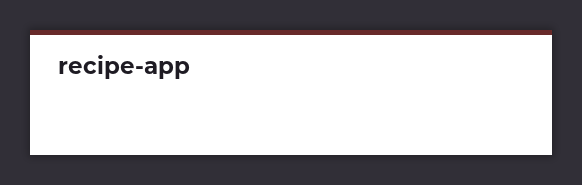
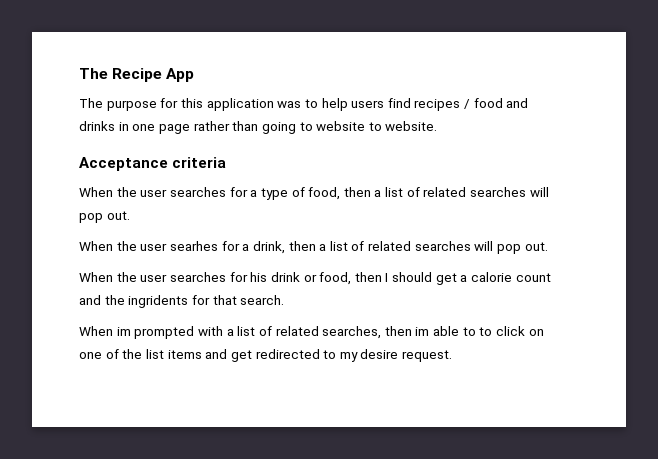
- recipe-app
+ The Recipe App
+ The purpose for this application was to help users find recipes / food and drinks in one page rather than going to website to website.
+ Acceptance criteria
+ When the user searches for a type of food, then a list of related searches will pop out.
+ When the user searhes for a drink, then a list of related searches will pop out.
+ When the user searches for his drink or food, then I should get a calorie count and the ingridents for that search.
+ When im prompted with a list of related searches, then im able to to click on one of the list items and get redirected to my desire request.

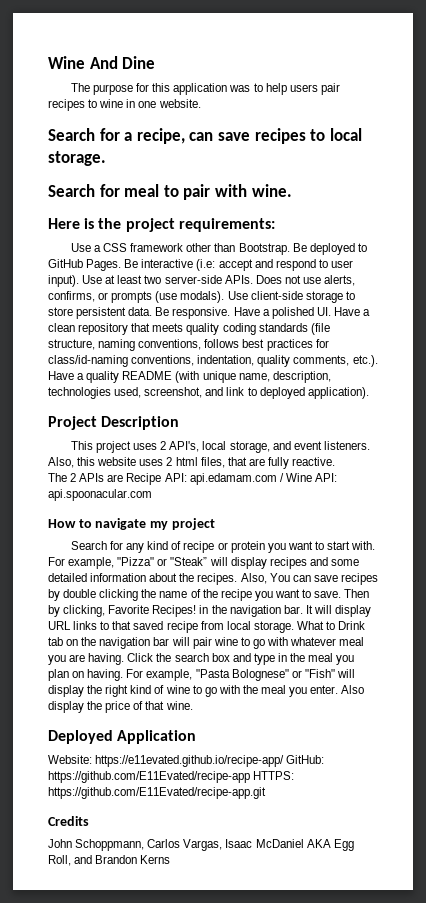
- The Recipe App
+ Wine And Dine
- The purpose for this application was to help users find recipes / food and drinks in one page rather than going to website to website.
- Acceptance criteria
- When the user searches for a type of food, then a list of related searches will pop out.
- When the user searhes for a drink, then a list of related searches will pop out.
- When the user searches for his drink or food, then I should get a calorie count and the ingridents for that search.
- When im prompted with a list of related searches, then im able to to click on one of the list items and get redirected to my desire request.
+ The purpose for this application was to help users pair recipes to wine in one website.
+ Search for a recipe, can save recipes to local storage.
+ Search for meal to pair with wine.
+ Here is the project requirements:
+ Use a CSS framework other than Bootstrap. Be deployed to GitHub Pages. Be interactive (i.e: accept and respond to user input). Use at least two server-side APIs. Does not use alerts, confirms, or prompts (use modals). Use client-side storage to store persistent data. Be responsive. Have a polished UI. Have a clean repository that meets quality coding standards (file structure, naming conventions, follows best practices for class/id-naming conventions, indentation, quality comments, etc.). Have a quality README (with unique name, description, technologies used, screenshot, and link to deployed application).
+ Project Description
+ This project uses 2 API's, local storage, and event listeners. Also, this website uses 2 html files, that are fully reactive.
+ The 2 APIs are Recipe API: api.edamam.com / Wine API: api.spoonacular.com
+ How to navigate my project
+ Search for any kind of recipe or protein you want to start with. For example, "Pizza" or "Steak” will display recipes and some detailed information about the recipes. Also, You can save recipes by double clicking the name of the recipe you want to save. Then by clicking, Favorite Recipes! in the navigation bar. It will display URL links to that saved recipe from local storage. What to Drink tab on the navigation bar will pair wine to go with whatever meal you are having. Click the search box and type in the meal you plan on having. For example, "Pasta Bolognese" or "Fish" will display the right kind of wine to go with the meal you enter. Also display the price of that wine.
+ Deployed Application
+ Website: https://e11evated.github.io/recipe-app/ GitHub: https://github.com/E11Evated/recipe-app HTTPS: https://github.com/E11Evated/recipe-app.git
+ Credits
+ John Schoppmann, Carlos Vargas, Isaac McDaniel AKA Egg Roll, and Brandon Kerns

